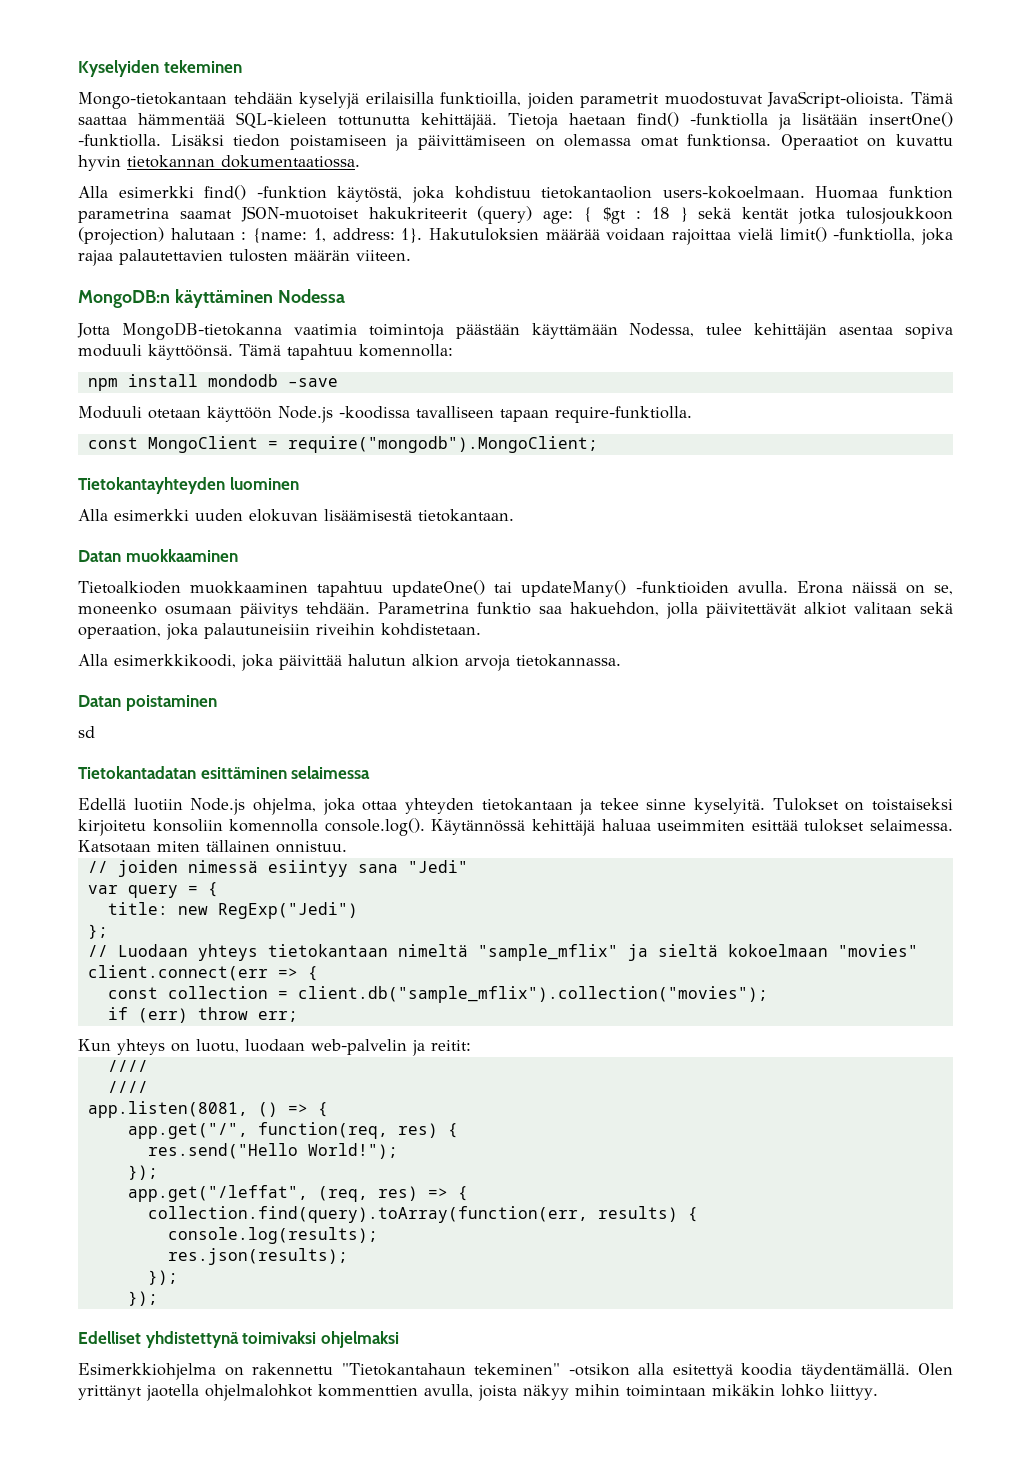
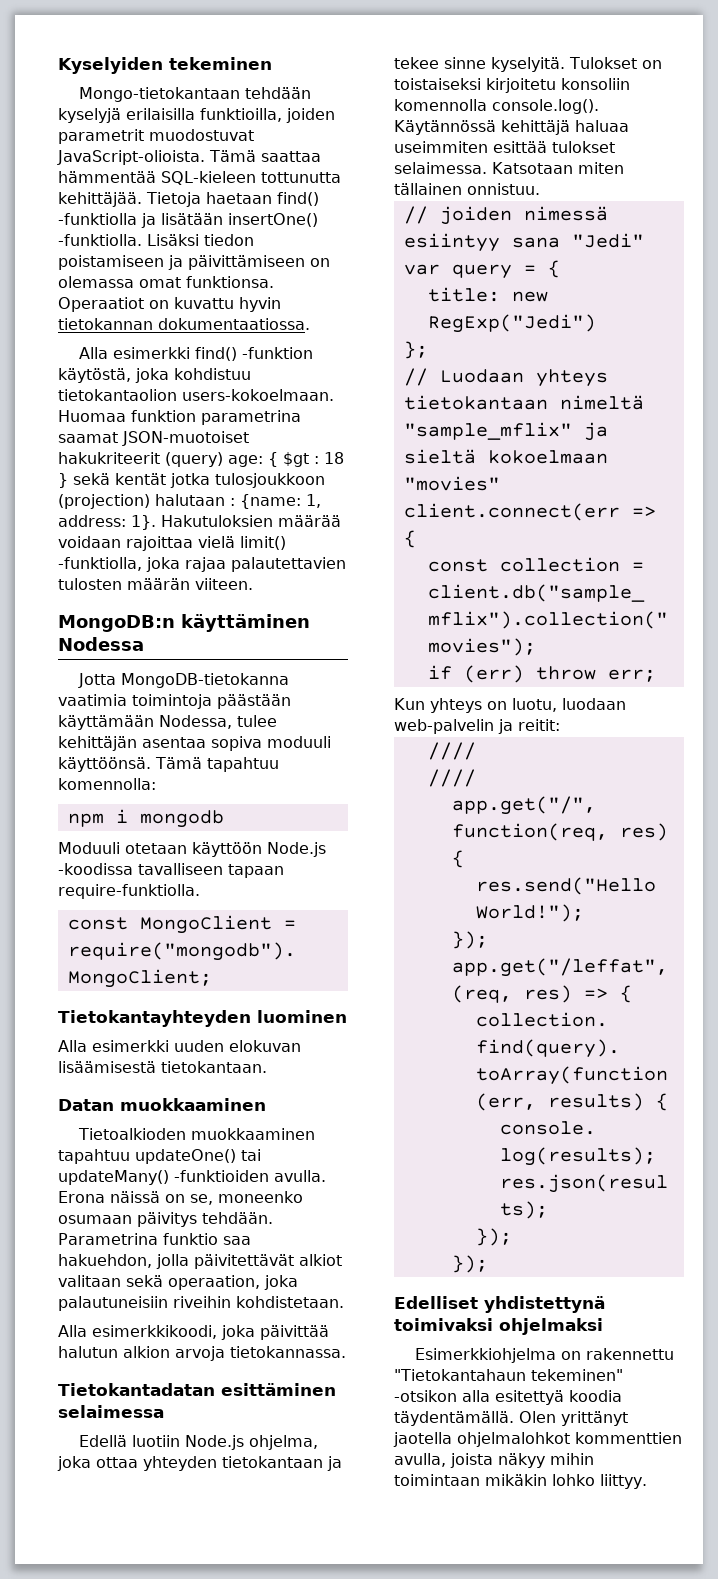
- npm install mondodb –save
+ npm i mongodb
- Datan poistaminen
- sd
- app.listen(8081, () => {

